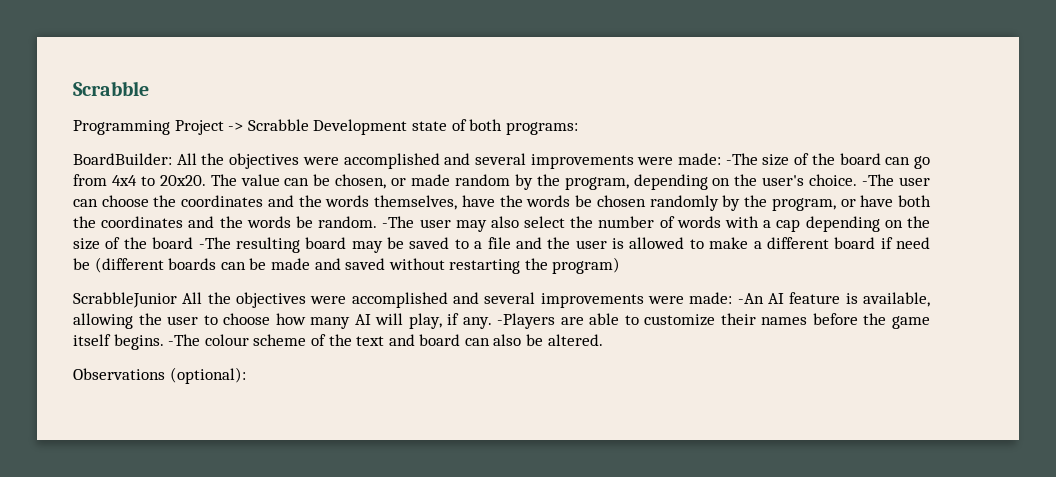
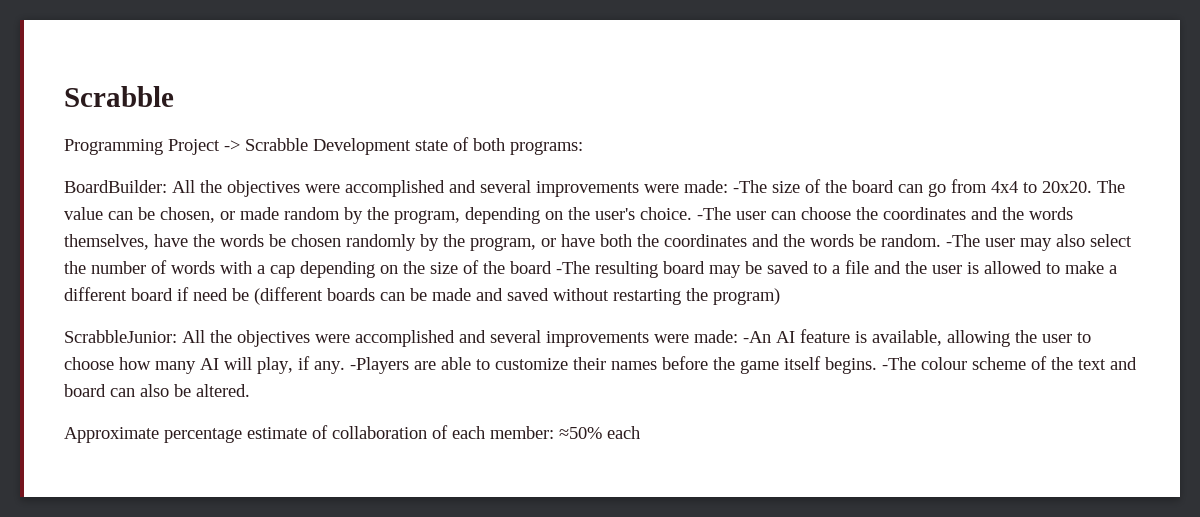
- ScrabbleJunior All the objectives were accomplished and several improvements were made: -An AI feature is available, allowing the user to choose how many AI will play, if any.
+ ScrabbleJunior: All the objectives were accomplished and several improvements were made: -An AI feature is available, allowing the user to choose how many AI will play, if any.
- Observations (optional):
+ Approximate percentage estimate of collaboration of each member: ≈50% each

